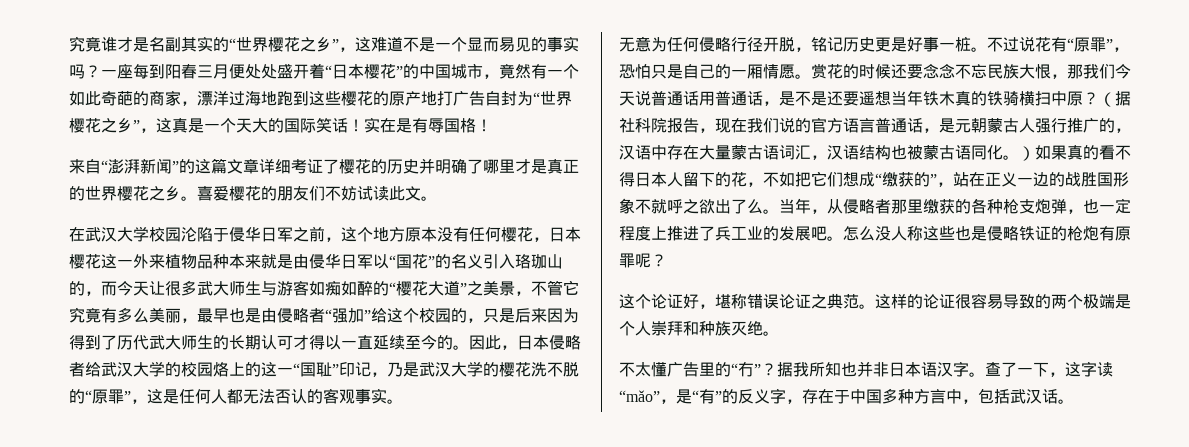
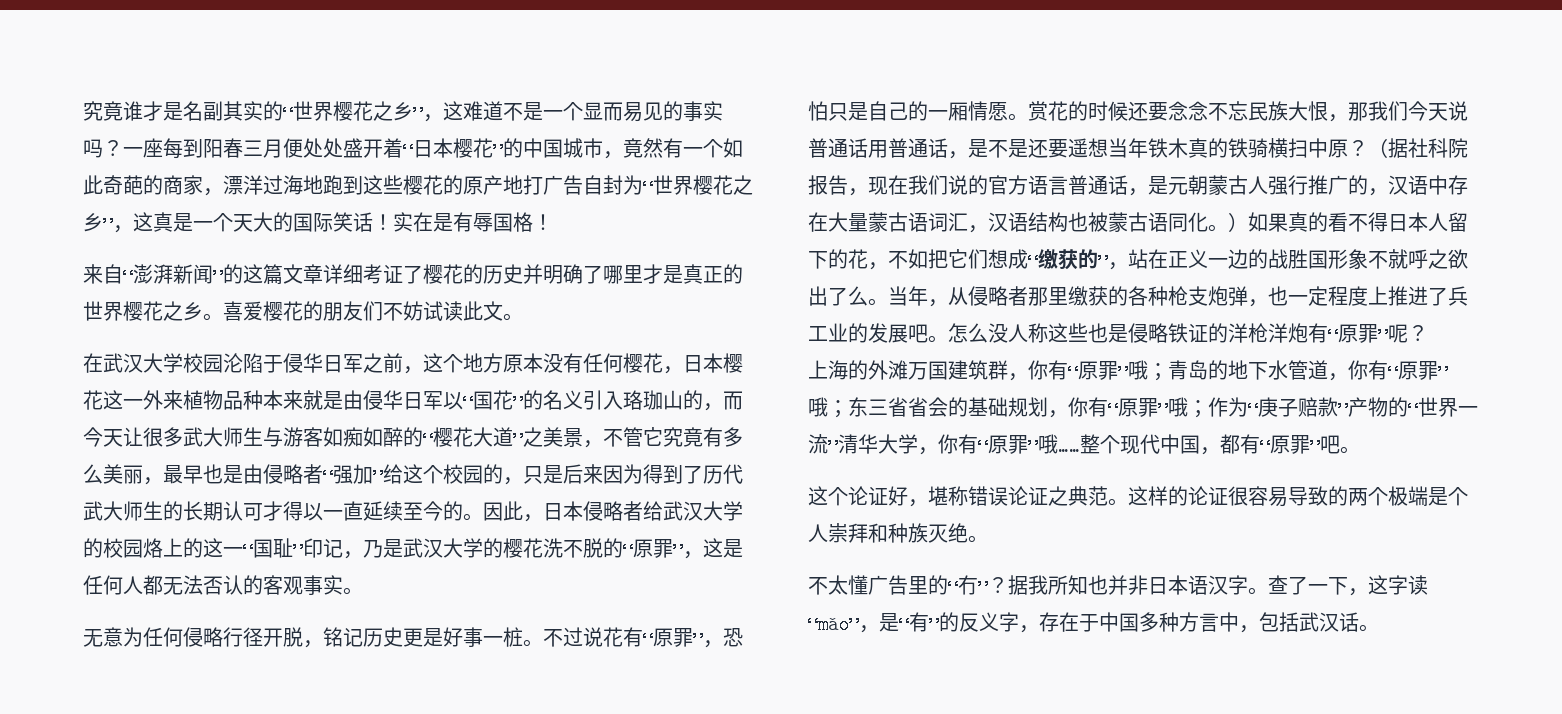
- 怎么没人称这些也是侵略铁证的枪炮有原罪呢？
+ 怎么没人称这些也是侵略铁证的洋枪洋炮有“原罪”呢？
+ 上海的外滩万国建筑群，你有“原罪”哦；青岛的地下水管道，你有“原罪”哦；东三省省会的基础规划，你有“原罪”哦；作为“庚子赔款”产物的“世界一流”清华大学，你有“原罪”哦……整个现代中国，都有“原罪”吧。

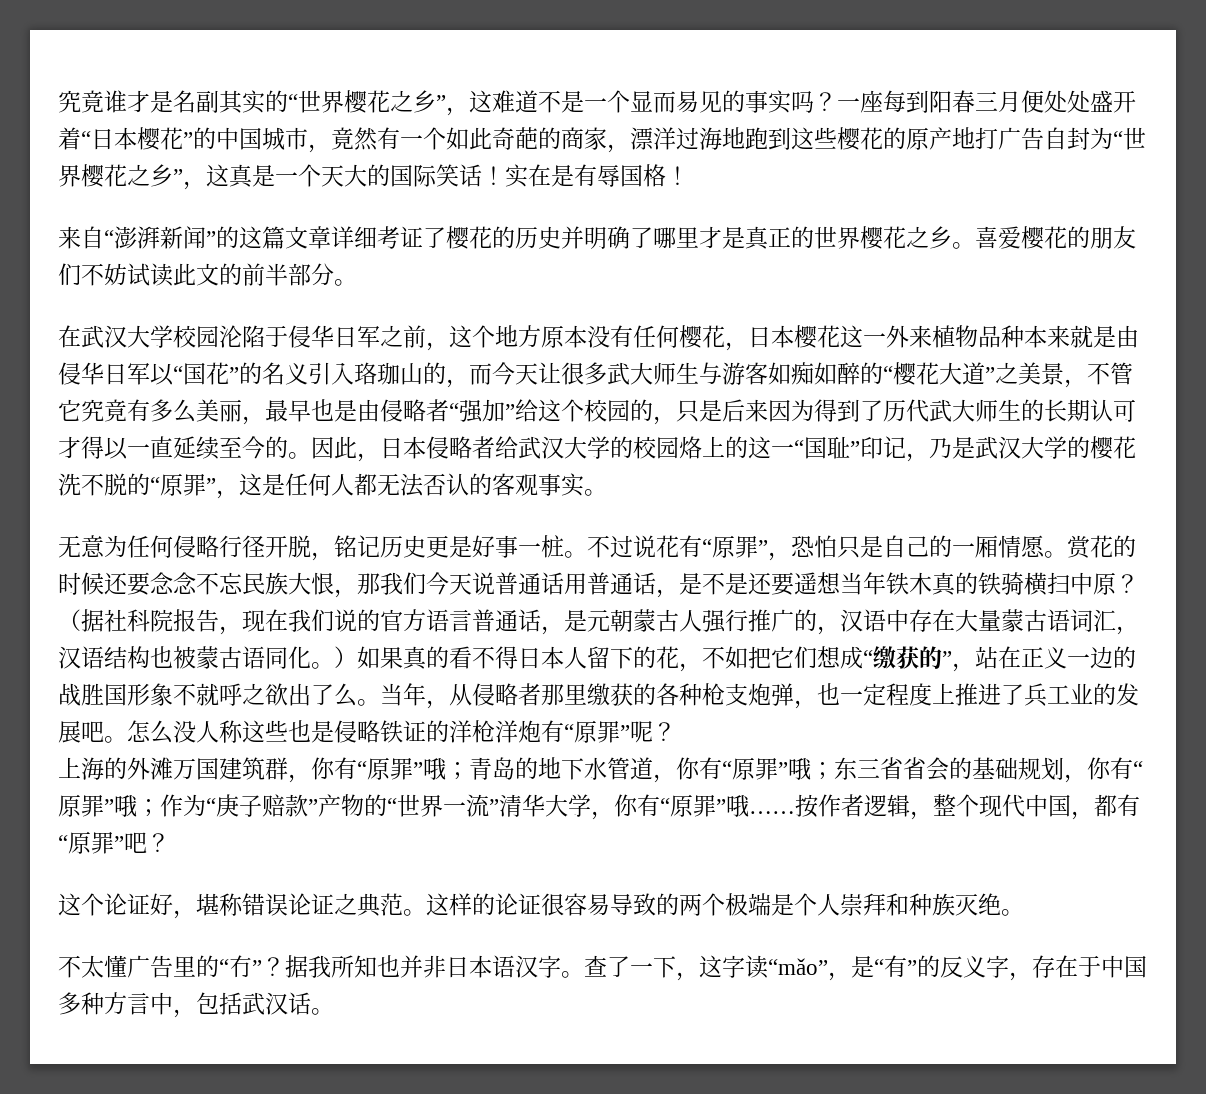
- 喜爱樱花的朋友们不妨试读此文。
+ 喜爱樱花的朋友们不妨试读此文的前半部分。
- 整个现代中国，都有“原罪”吧。
+ 按作者逻辑，整个现代中国，都有“原罪”吧？

